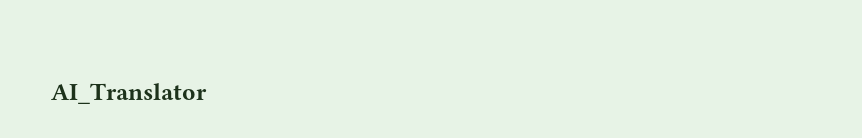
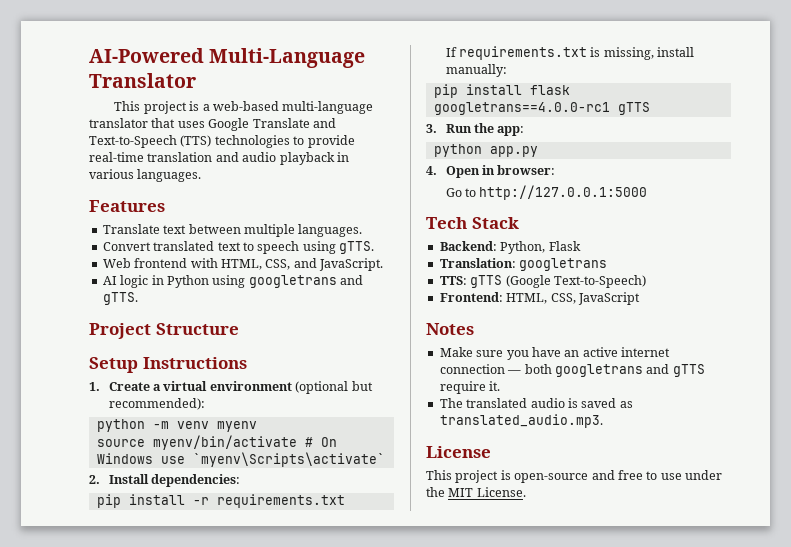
- AI_Translator
+ AI-Powered Multi-Language Translator
+ This project is a web-based multi-language translator that uses Google Translate and Text-to-Speech (TTS) technologies to provide real-time translation and audio playback in various languages.
+ Features
+ Translate text between multiple languages.
+ Convert translated text to speech using gTTS.
+ Web frontend with HTML, CSS, and JavaScript.
+ AI logic in Python using googletrans and gTTS.
+ Project Structure
+ Setup Instructions
+ 1. Create a virtual environment (optional but recommended):
+ python -m venv myenv
+ source myenv/bin/activate # On Windows use `myenv\Scripts\activate`
+ 2. Install dependencies:
+ pip install -r requirements.txt
+ If requirements.txt is missing, install manually:
+ pip install flask googletrans==4.0.0-rc1 gTTS
+ 3. Run the app:
+ python app.py
+ 4. Open in browser:
+ Go to http://127.0.0.1:5000
+ Tech Stack
+ Backend: Python, Flask
+ Translation: googletrans
+ TTS: gTTS (Google Text-to-Speech)
+ Frontend: HTML, CSS, JavaScript
+ Notes
+ Make sure you have an active internet connection — both googletrans and gTTS require it.
+ The translated audio is saved as translated_audio.mp3.
+ License
+ This project is open-source and free to use under the MIT License.

